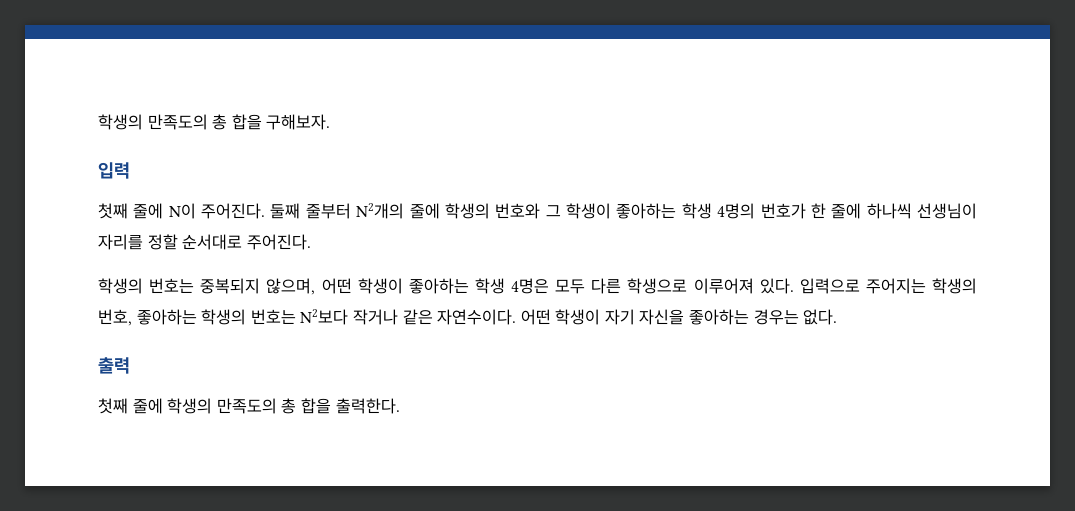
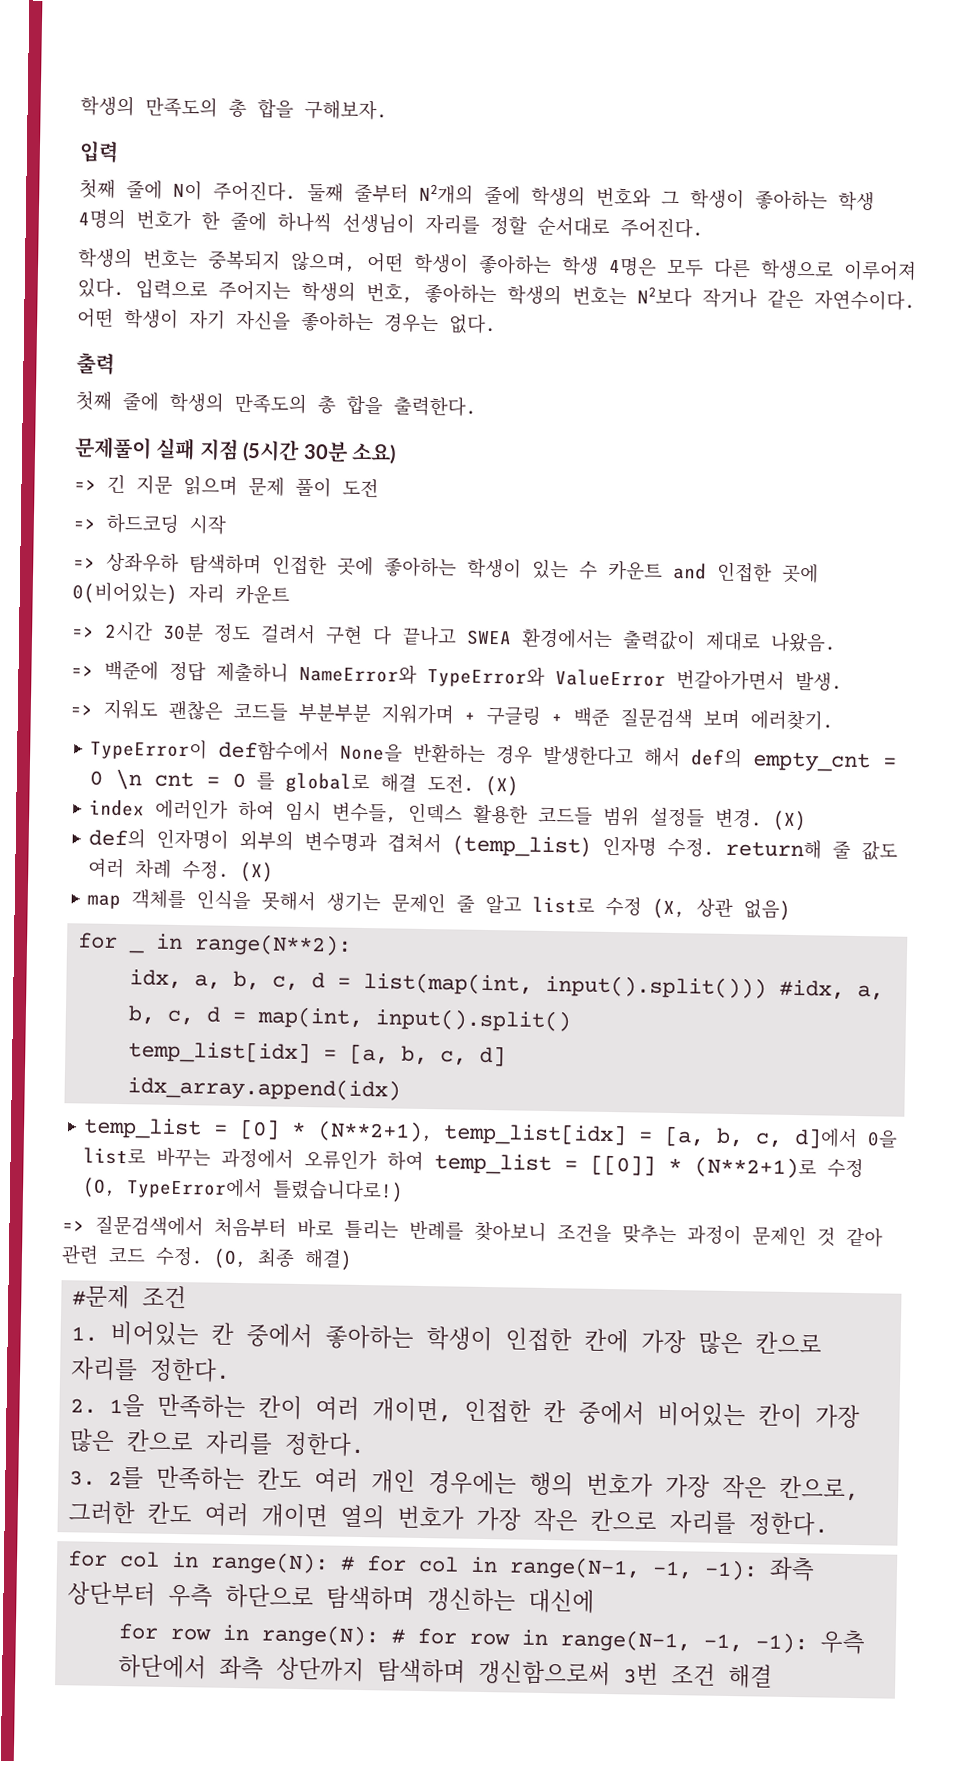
+ 문제풀이 실패 지점 (5시간 30분 소요)
+ => 긴 지문 읽으며 문제 풀이 도전
+ => 하드코딩 시작
+ => 상좌우하 탐색하며 인접한 곳에 좋아하는 학생이 있는 수 카운트 and 인접한 곳에 0(비어있는) 자리 카운트
+ => 2시간 30분 정도 걸려서 구현 다 끝나고 SWEA 환경에서는 출력값이 제대로 나왔음.
+ => 백준에 정답 제출하니 NameError와 TypeError와 ValueError 번갈아가면서 발생.
+ => 지워도 괜찮은 코드들 부분부분 지워가며 + 구글링 + 백준 질문검색 보며 에러찾기.
+ TypeError이 def함수에서 None을 반환하는 경우 발생한다고 해서 def의 empty_cnt = 0 \n cnt = 0 를 global로 해결 도전. (X)
+ index 에러인가 하여 임시 변수들, 인덱스 활용한 코드들 범위 설정들 변경. (X)
+ def의 인자명이 외부의 변수명과 겹쳐서 (temp_list) 인자명 수정. return해 줄 값도 여러 차례 수정. (X)
+ map 객체를 인식을 못해서 생기는 문제인 줄 알고 list로 수정 (X, 상관 없음)
+ for _ in range(N**2):
+ idx, a, b, c, d = list(map(int, input().split())) #idx, a, b, c, d = map(int, input().split()
+ temp_list[idx] = [a, b, c, d]
+ idx_array.append(idx)
+ temp_list = [0] * (N**2+1), temp_list[idx] = [a, b, c, d]에서 0을 list로 바꾸는 과정에서 오류인가 하여 temp_list = [[0]] * (N**2+1)로 수정 (O, TypeError에서 틀렸습니다로!)
+ => 질문검색에서 처음부터 바로 틀리는 반례를 찾아보니 조건을 맞추는 과정이 문제인 것 같아 관련 코드 수정. (O, 최종 해결)
+ #문제 조건
+ 1. 비어있는 칸 중에서 좋아하는 학생이 인접한 칸에 가장 많은 칸으로 자리를 정한다.
+ 2. 1을 만족하는 칸이 여러 개이면, 인접한 칸 중에서 비어있는 칸이 가장 많은 칸으로 자리를 정한다.
+ 3. 2를 만족하는 칸도 여러 개인 경우에는 행의 번호가 가장 작은 칸으로, 그러한 칸도 여러 개이면 열의 번호가 가장 작은 칸으로 자리를 정한다.
+ for col in range(N): # for col in range(N-1, -1, -1): 좌측 상단부터 우측 하단으로 탐색하며 갱신하는 대신에
+ for row in range(N): # for row in range(N-1, -1, -1): 우측 하단에서 좌측 상단까지 탐색하며 갱신함으로써 3번 조건 해결

